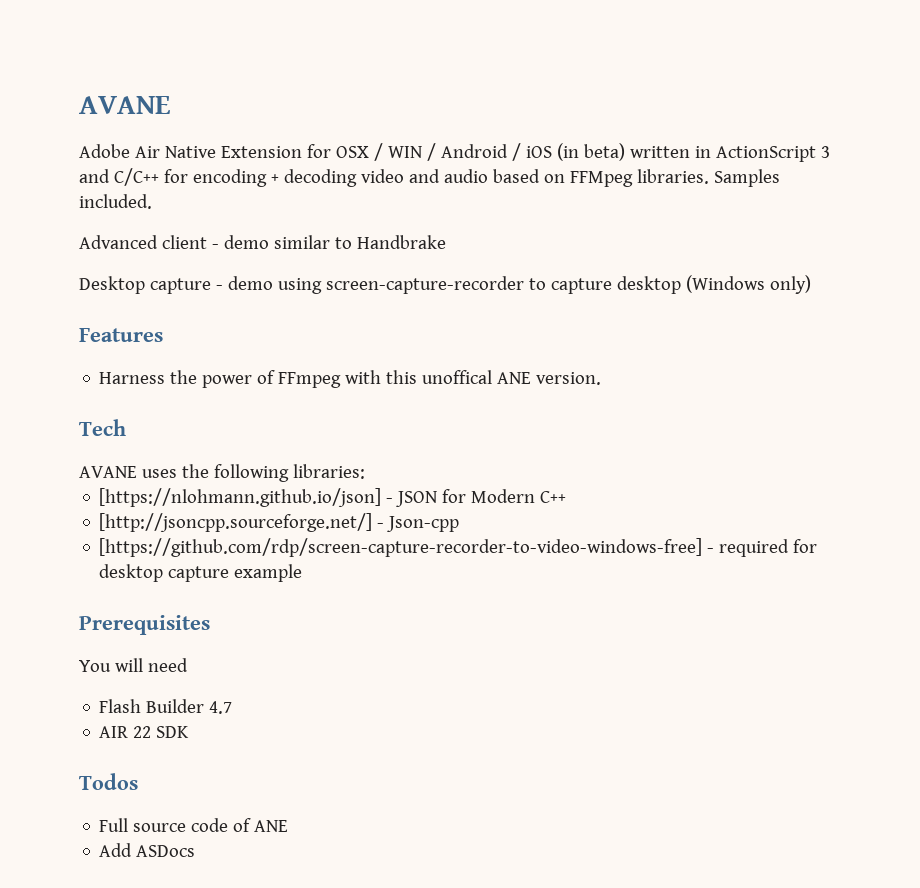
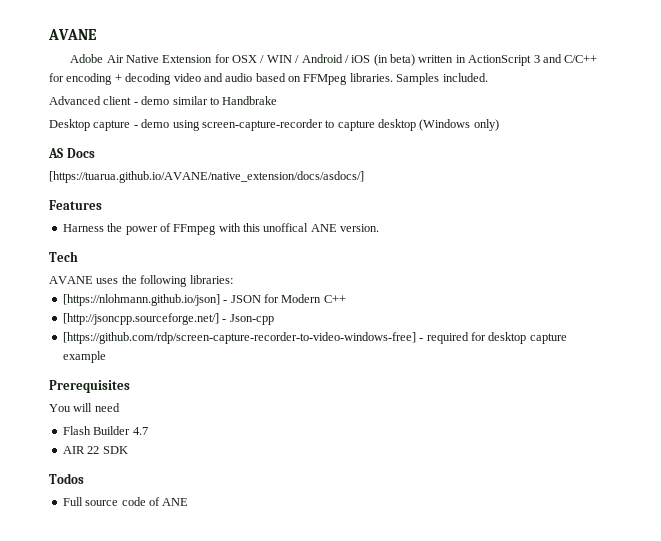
+ AS Docs
+ [https://tuarua.github.io/AVANE/native_extension/docs/asdocs/]
- Add ASDocs

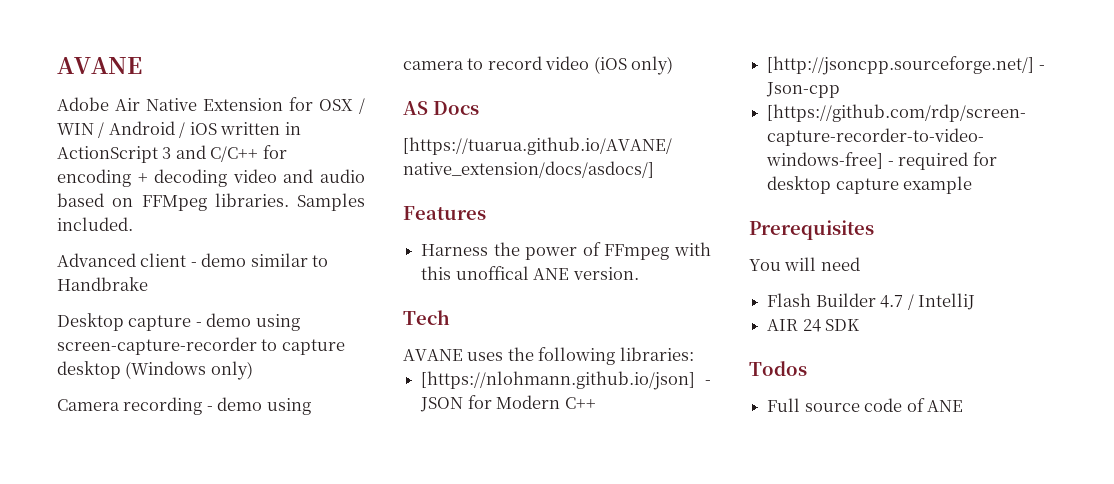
- Adobe Air Native Extension for OSX / WIN / Android / iOS (in beta) written in ActionScript 3 and C/C++ for encoding + decoding video and audio based on FFMpeg libraries.
+ Adobe Air Native Extension for OSX / WIN / Android / iOS written in ActionScript 3 and C/C++ for encoding + decoding video and audio based on FFMpeg libraries.
+ Camera recording - demo using camera to record video (iOS only)
- Flash Builder 4.7
+ Flash Builder 4.7 / IntelliJ
- AIR 22 SDK
+ AIR 24 SDK

